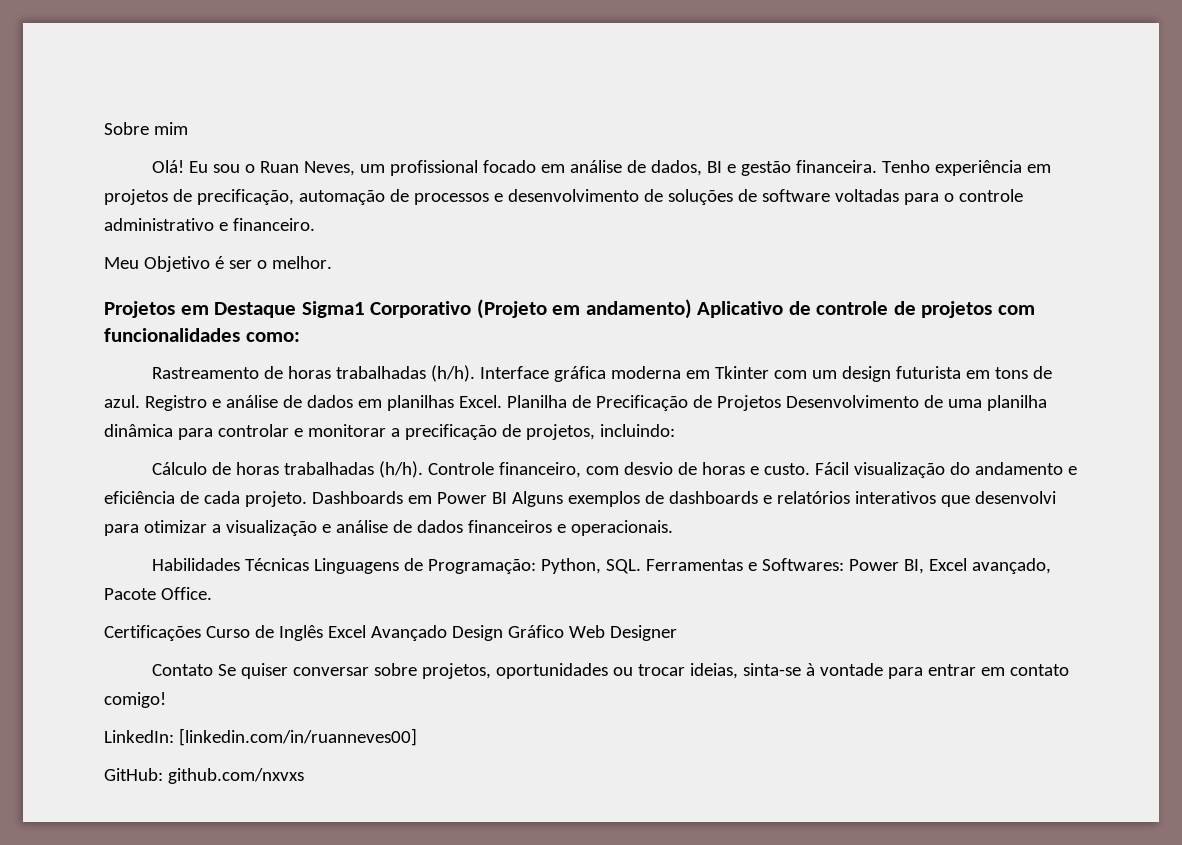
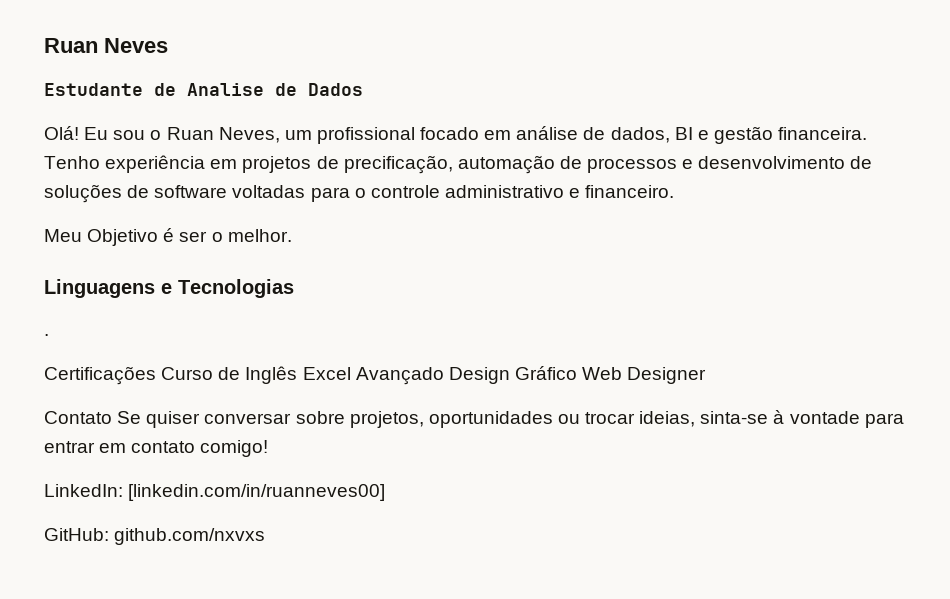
- Sobre mim
+ Ruan Neves
+ Estudante de Analise de Dados
- Projetos em Destaque Sigma1 Corporativo (Projeto em andamento) Aplicativo de controle de projetos com funcionalidades como:
- Rastreamento de horas trabalhadas (h/h). Interface gráfica moderna em Tkinter com um design futurista em tons de azul. Registro e análise de dados em planilhas Excel. Planilha de Precificação de Projetos Desenvolvimento de uma planilha dinâmica para controlar e monitorar a precificação de projetos, incluindo:
- Cálculo de horas trabalhadas (h/h). Controle financeiro, com desvio de horas e custo. Fácil visualização do andamento e eficiência de cada projeto. Dashboards em Power BI Alguns exemplos de dashboards e relatórios interativos que desenvolvi para otimizar a visualização e análise de dados financeiros e operacionais.
- Habilidades Técnicas Linguagens de Programação: Python, SQL. Ferramentas e Softwares: Power BI, Excel avançado, Pacote Office.
+ Linguagens e Tecnologias
+ .

